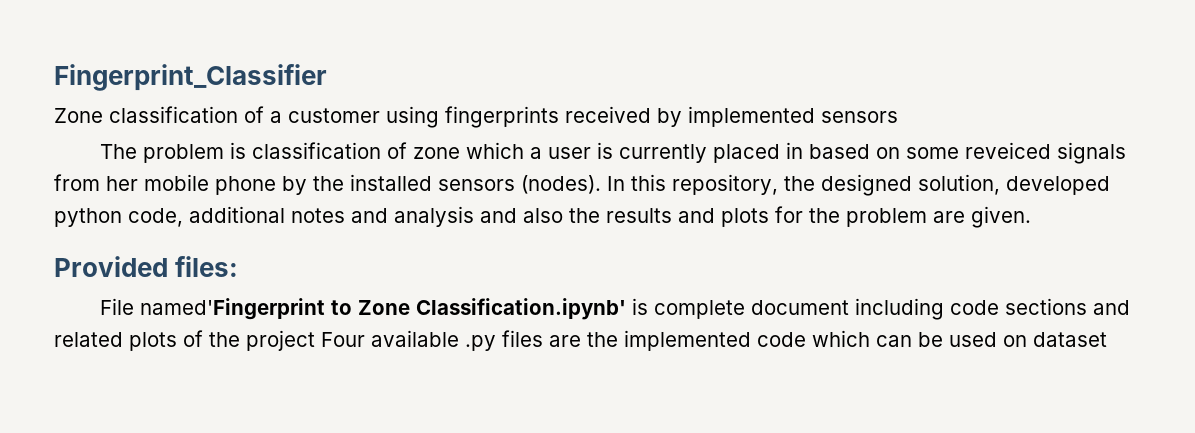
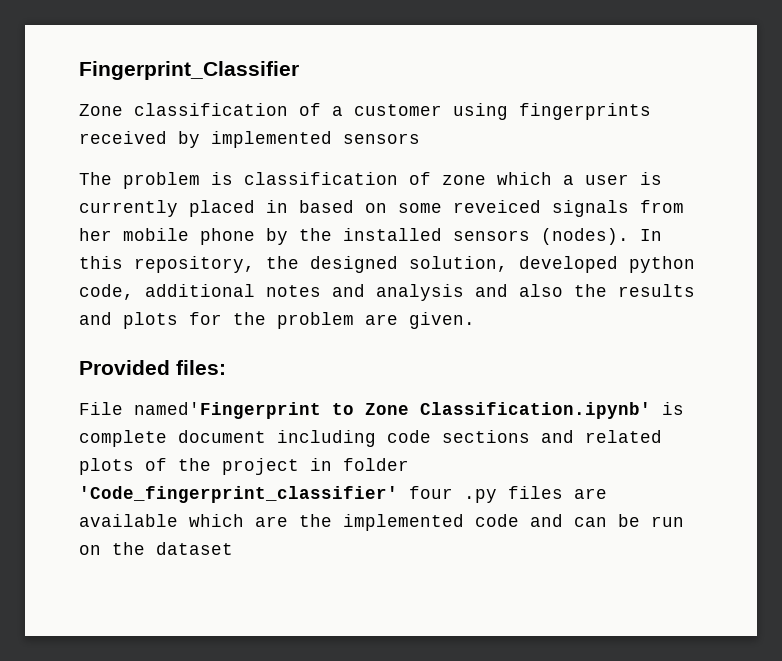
- File named'Fingerprint to Zone Classification.ipynb' is complete document including code sections and related plots of the project Four available .py files are the implemented code which can be used on dataset
+ File named'Fingerprint to Zone Classification.ipynb' is complete document including code sections and related plots of the project in folder 'Code_fingerprint_classifier' four .py files are available which are the implemented code and can be run on the dataset

